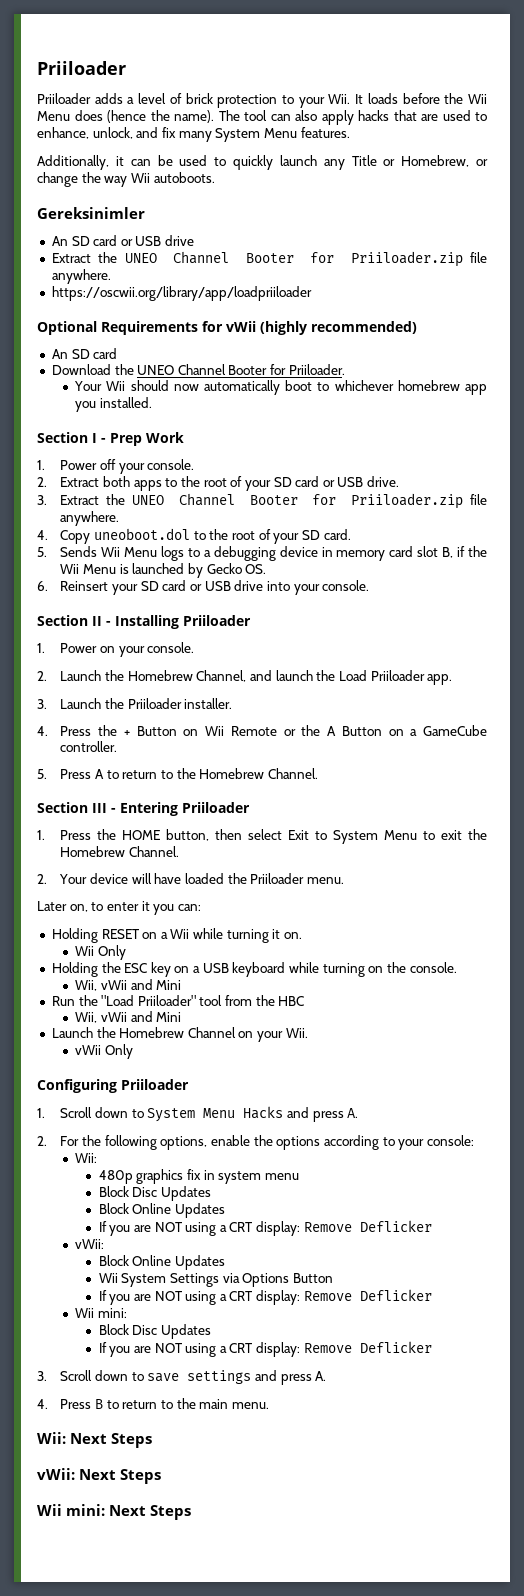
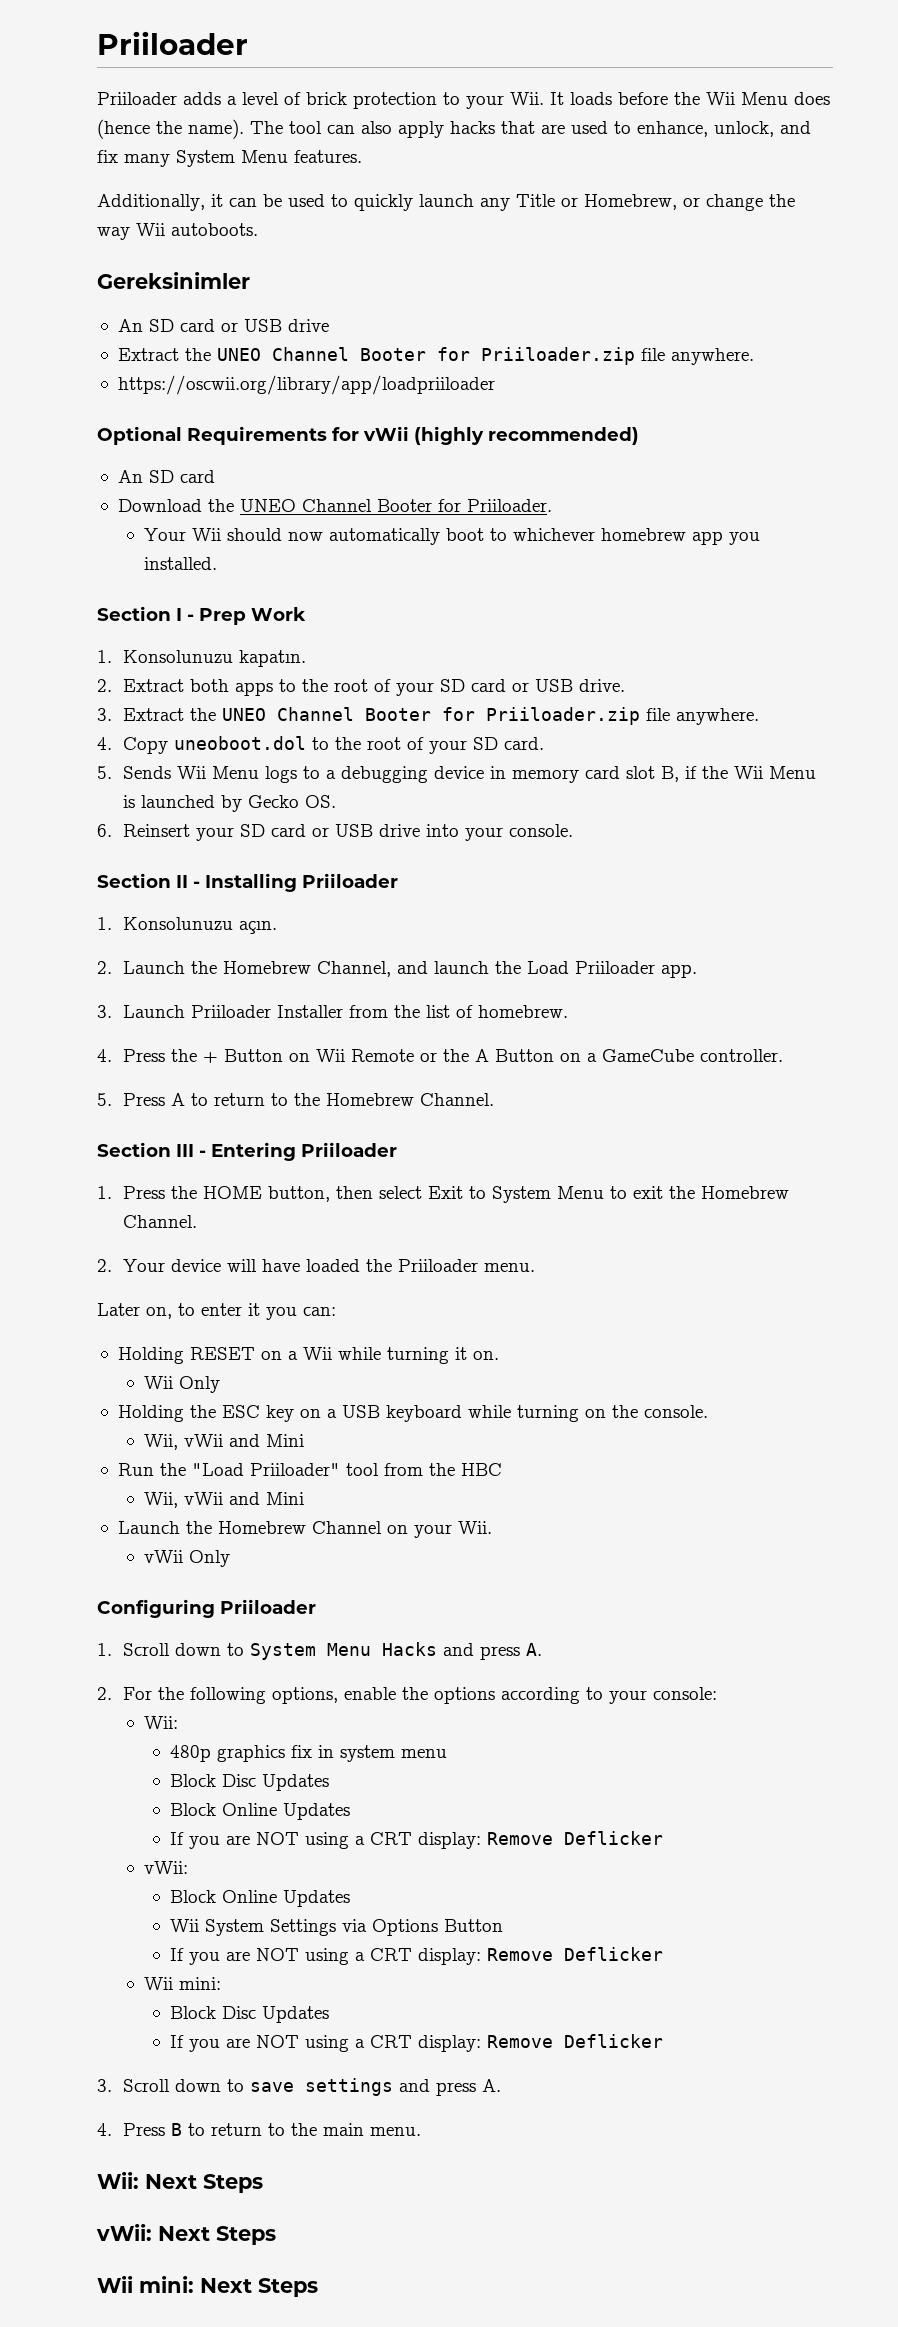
- 1. Power off your console.
+ 1. Konsolunuzu kapatın.
- 1. Power on your console.
+ 1. Konsolunuzu açın.
- 3. Launch the Priiloader installer.
+ 3. Launch Priiloader Installer from the list of homebrew.

